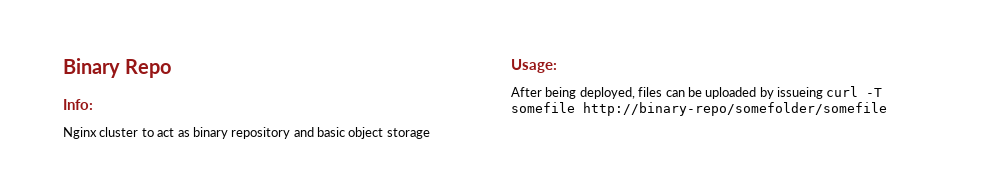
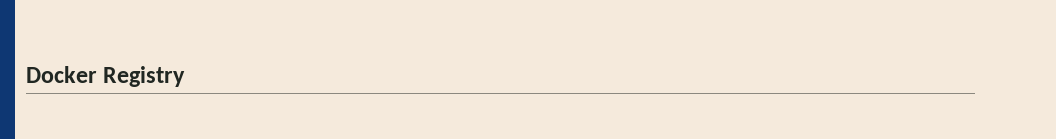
- Binary Repo
- Info:
- Nginx cluster to act as binary repository and basic object storage
- Usage:
- After being deployed, files can be uploaded by issueing curl -T somefile http://binary-repo/somefolder/somefile
+ Docker Registry

